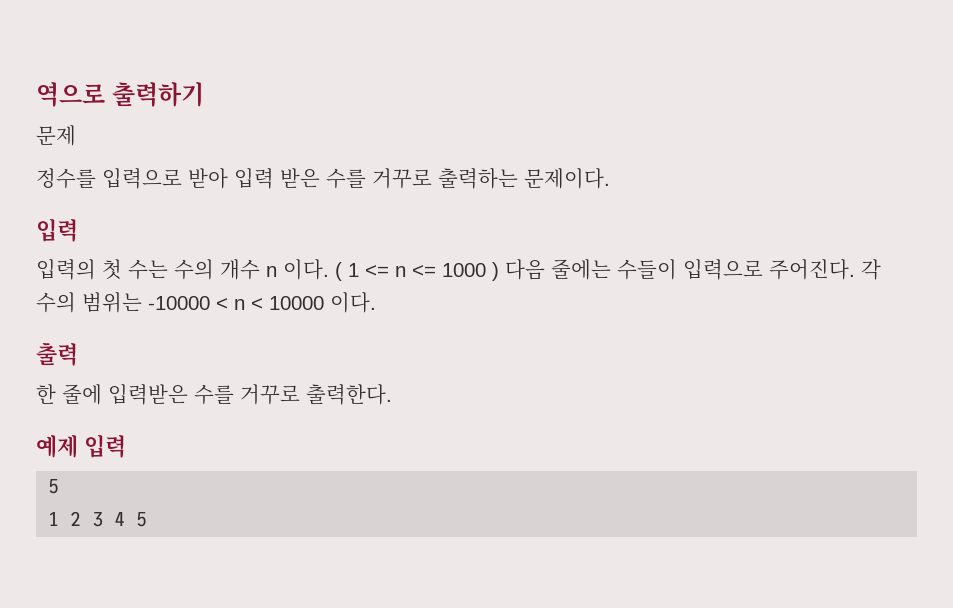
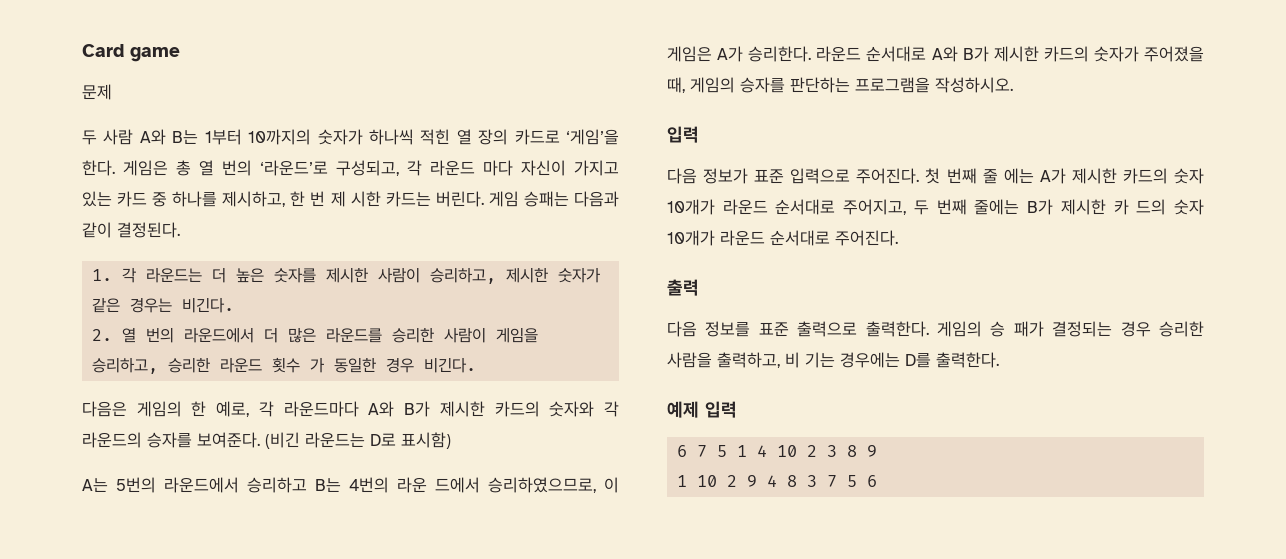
- 역으로 출력하기
+ Card game
- 정수를 입력으로 받아 입력 받은 수를 거꾸로 출력하는 문제이다.
+ 두 사람 A와 B는 1부터 10까지의 숫자가 하나씩 적힌 열 장의 카드로 ‘게임’을 한다. 게임은 총 열 번의 ‘라운드’로 구성되고, 각 라운드 마다 자신이 가지고 있는 카드 중 하나를 제시하고, 한 번 제 시한 카드는 버린다. 게임 승패는 다음과 같이 결정된다.
+ 1. 각 라운드는 더 높은 숫자를 제시한 사람이 승리하고, 제시한 숫자가 같은 경우는 비긴다.
+ 2. 열 번의 라운드에서 더 많은 라운드를 승리한 사람이 게임을 승리하고, 승리한 라운드 횟수 가 동일한 경우 비긴다.
+ 다음은 게임의 한 예로, 각 라운드마다 A와 B가 제시한 카드의 숫자와 각 라운드의 승자를 보여준다. (비긴 라운드는 D로 표시함)
+ A는 5번의 라운드에서 승리하고 B는 4번의 라운 드에서 승리하였으므로, 이 게임은 A가 승리한다. 라운드 순서대로 A와 B가 제시한 카드의 숫자가 주어졌을 때, 게임의 승자를 판단하는 프로그램을 작성하시오.
  입력
- 입력의 첫 수는 수의 개수 n 이다. ( 1 <= n <= 1000 ) 다음 줄에는 수들이 입력으로 주어진다. 각 수의 범위는 -10000 < n < 10000 이다.
+ 다음 정보가 표준 입력으로 주어진다. 첫 번째 줄 에는 A가 제시한 카드의 숫자 10개가 라운드 순서대로 주어지고, 두 번째 줄에는 B가 제시한 카 드의 숫자 10개가 라운드 순서대로 주어진다.
  출력
- 한 줄에 입력받은 수를 거꾸로 출력한다.
+ 다음 정보를 표준 출력으로 출력한다. 게임의 승 패가 결정되는 경우 승리한 사람을 출력하고, 비 기는 경우에는 D를 출력한다.
  예제 입력
- 5
- 1 2 3 4 5
+ 6 7 5 1 4 10 2 3 8 9
+ 1 10 2 9 4 8 3 7 5 6

